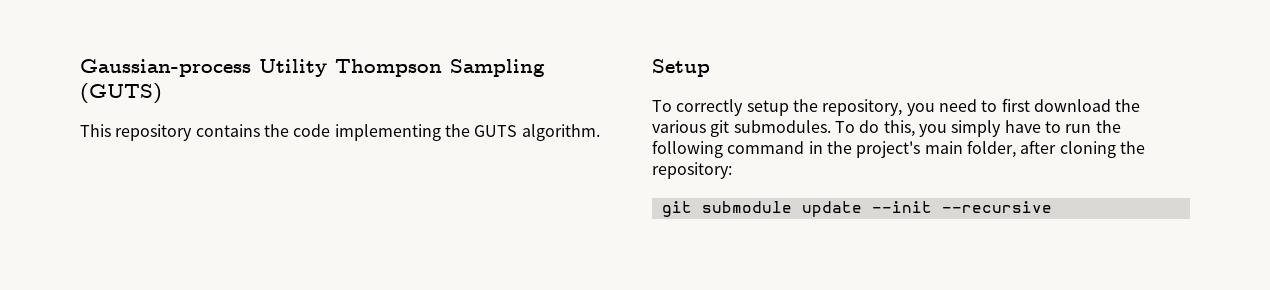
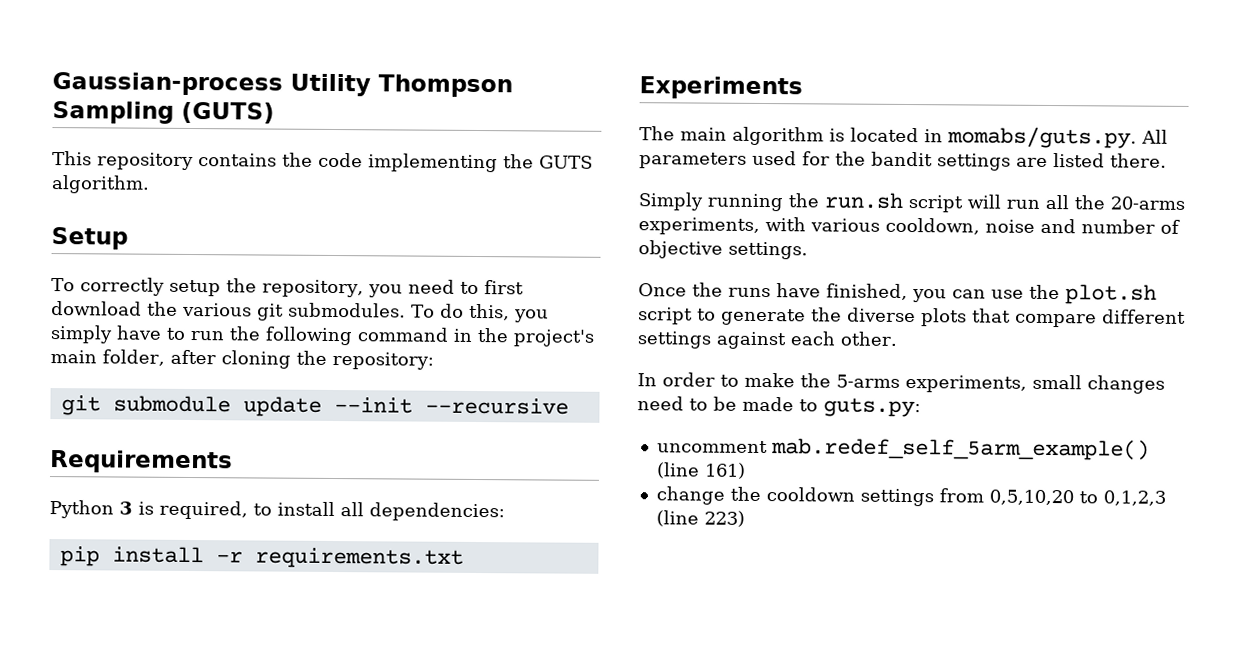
+ Requirements
+ Python 3 is required, to install all dependencies:
+ pip install -r requirements.txt
+ Experiments
+ The main algorithm is located in momabs/guts.py. All parameters used for the bandit settings are listed there.
+ Simply running the run.sh script will run all the 20-arms experiments, with various cooldown, noise and number of objective settings.
+ Once the runs have finished, you can use the plot.sh script to generate the diverse plots that compare different settings against each other.
+ In order to make the 5-arms experiments, small changes need to be made to guts.py:
+ uncomment mab.redef_self_5arm_example() (line 161)
+ change the cooldown settings from 0,5,10,20 to 0,1,2,3 (line 223)

